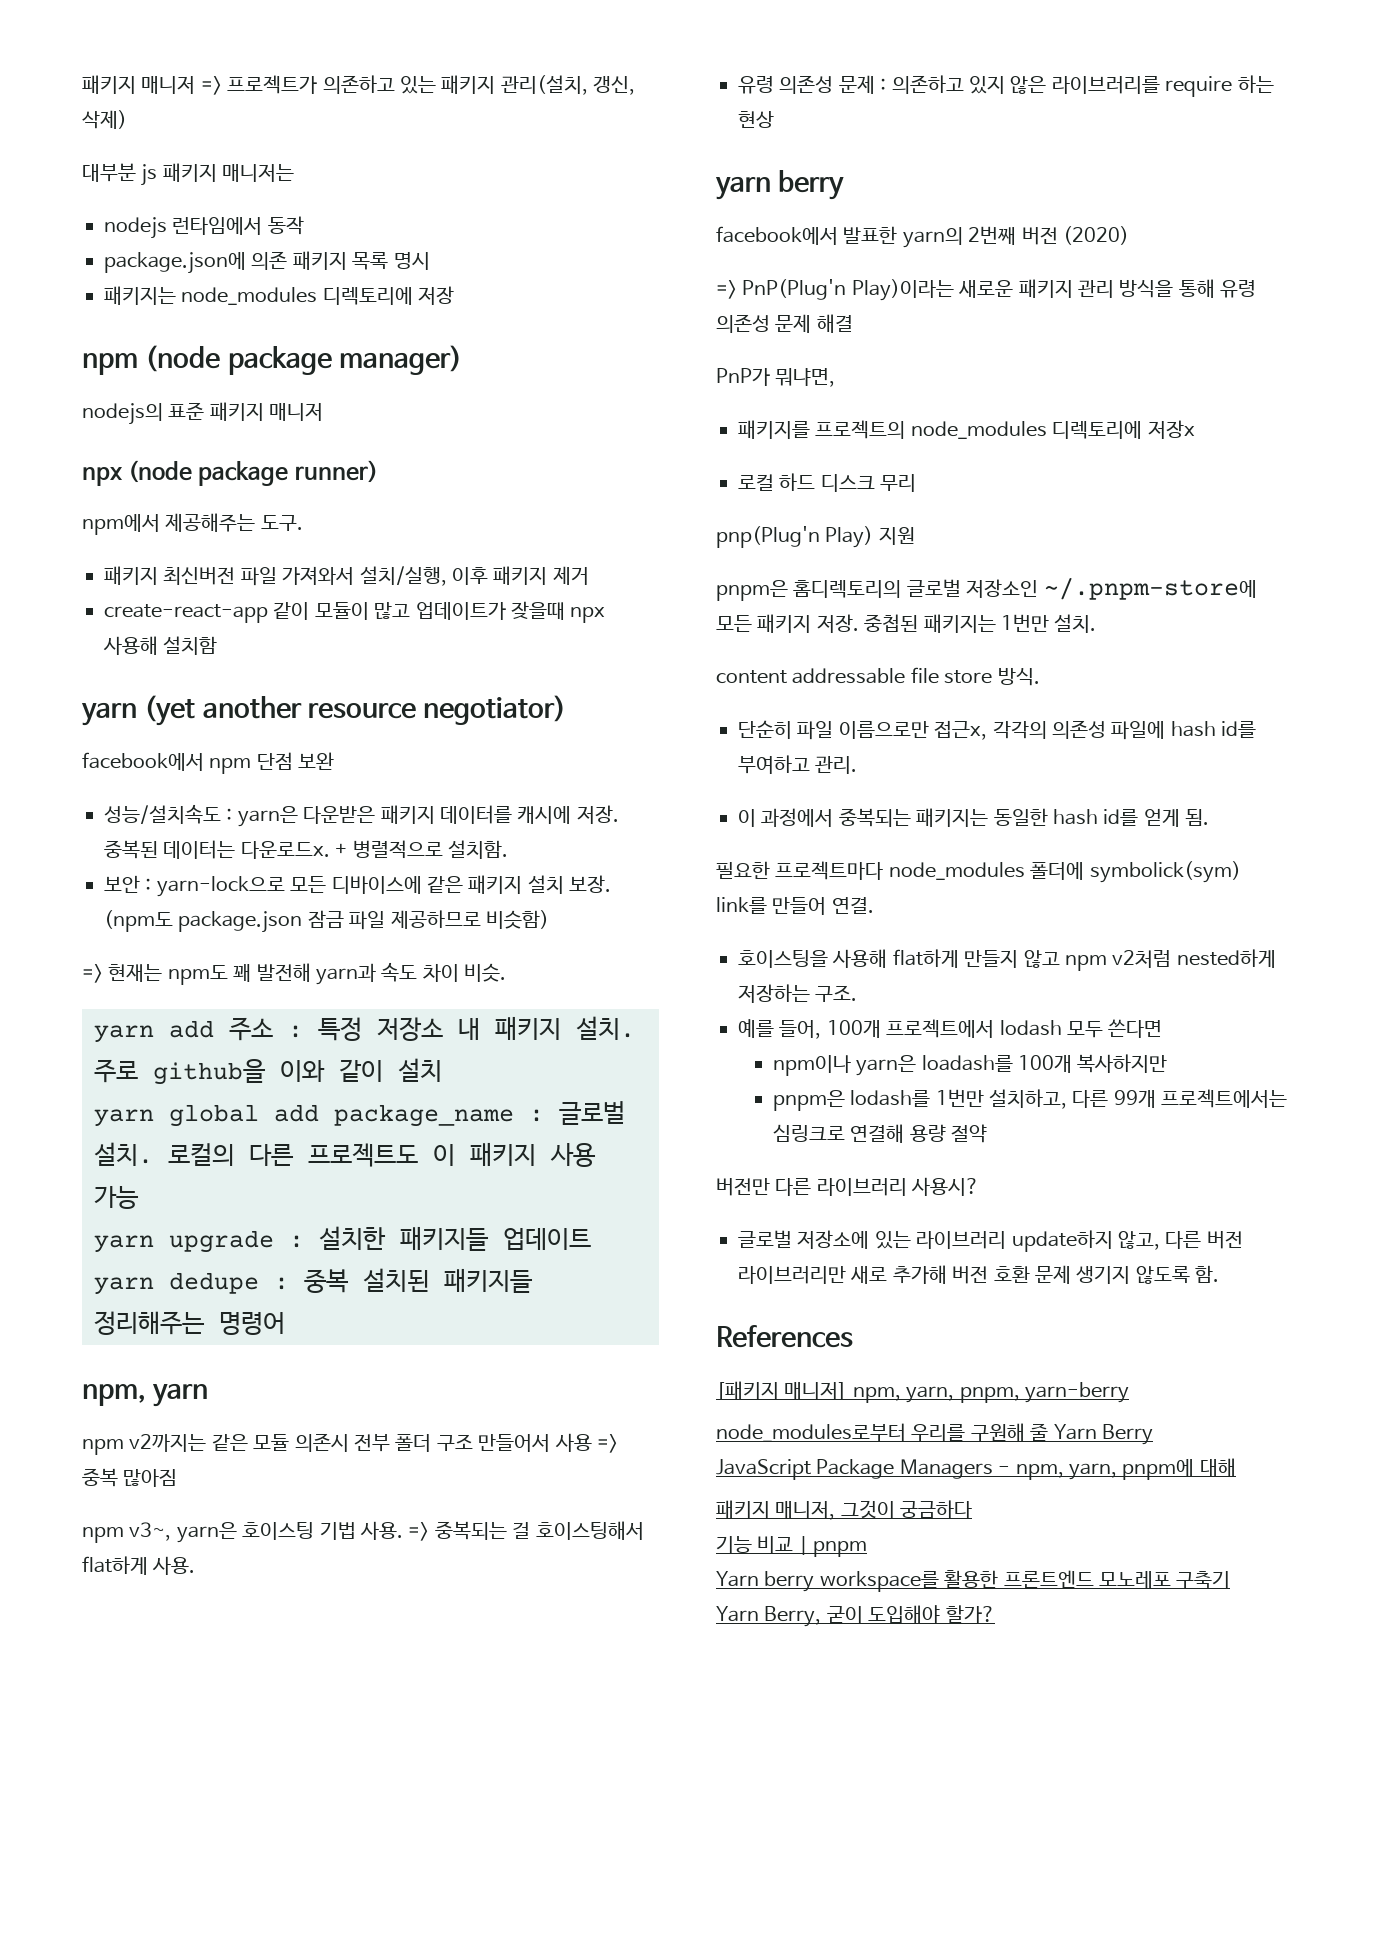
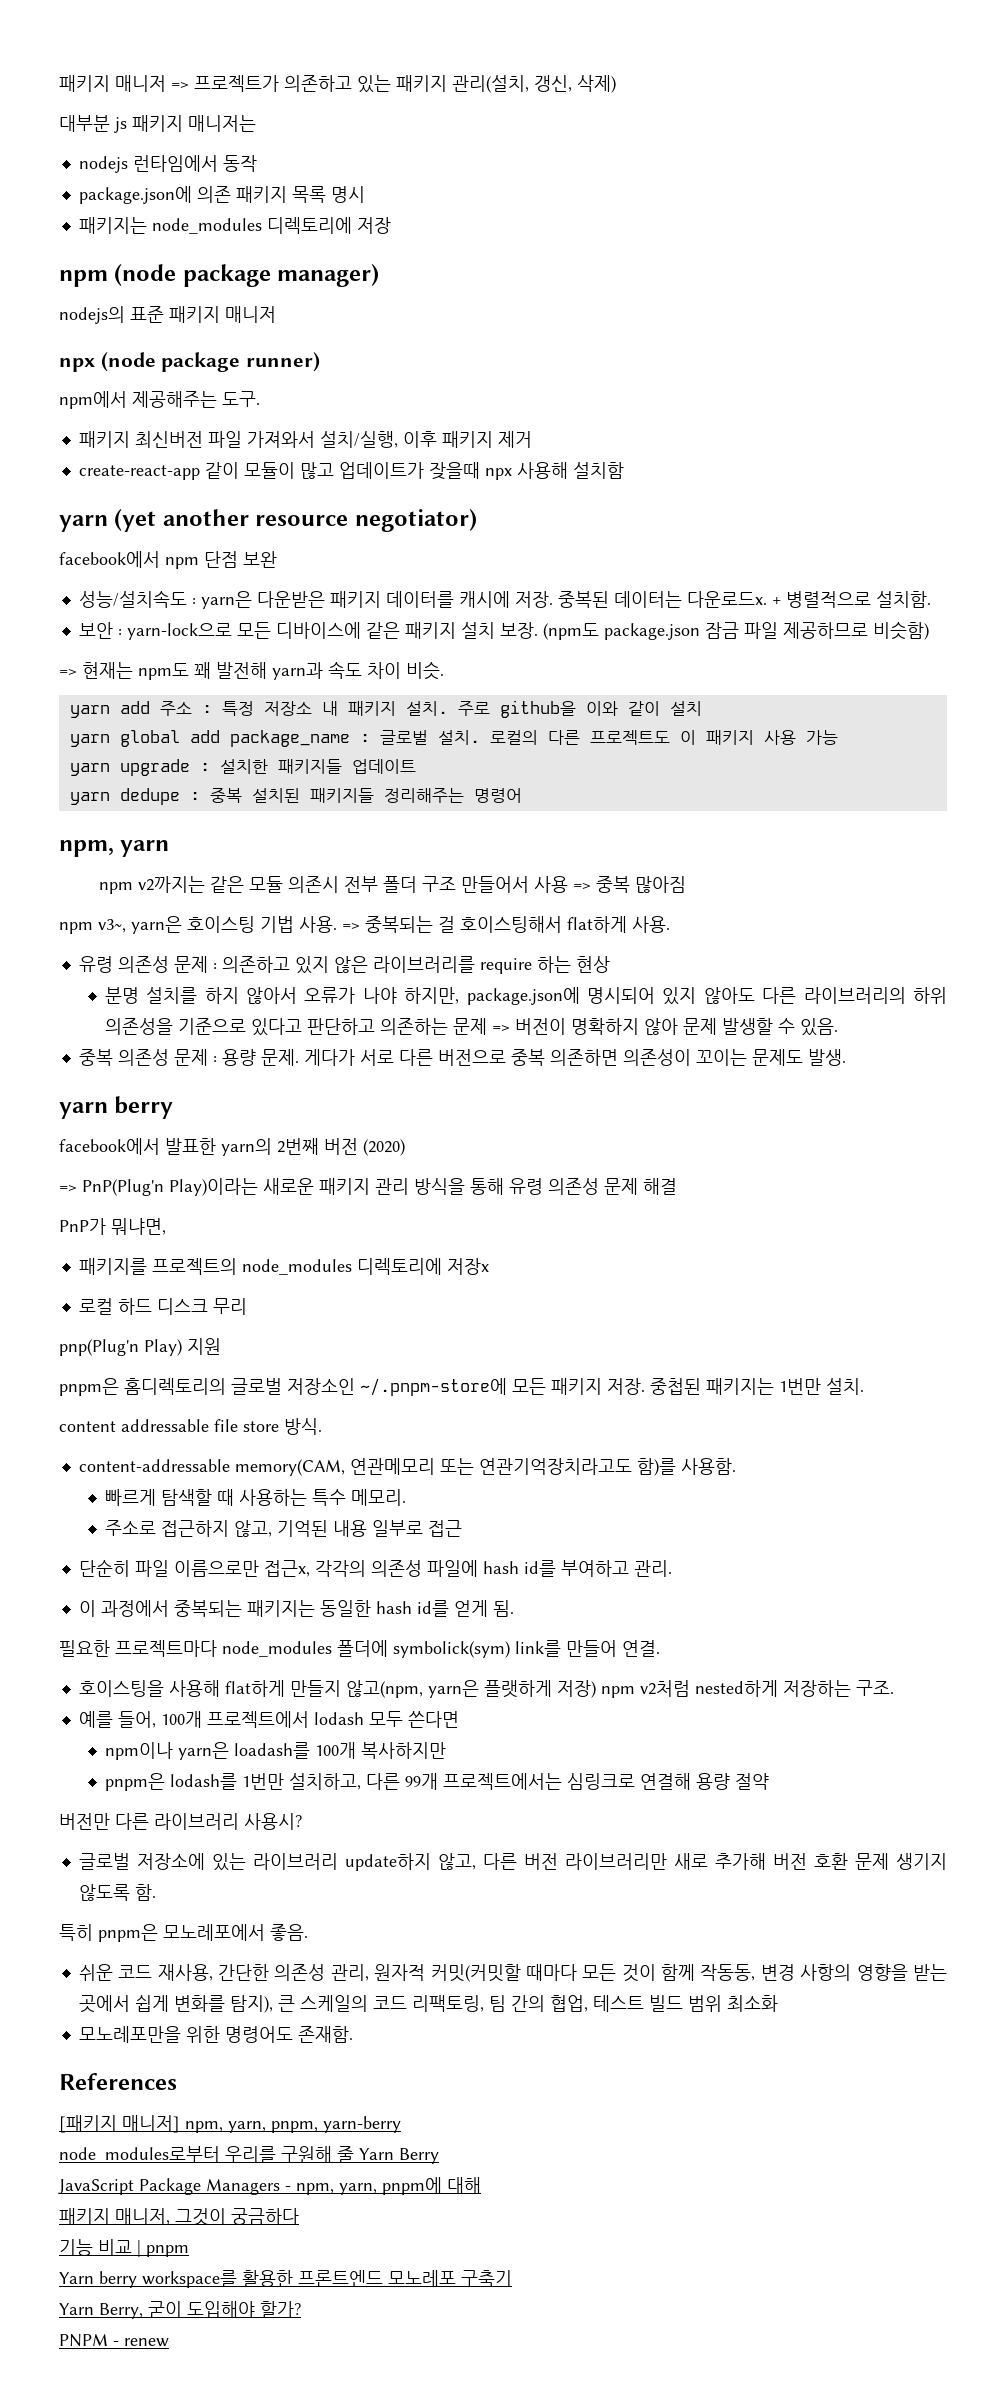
+ 분명 설치를 하지 않아서 오류가 나야 하지만, package.json에 명시되어 있지 않아도 다른 라이브러리의 하위 의존성을 기준으로 있다고 판단하고 의존하는 문제 => 버전이 명확하지 않아 문제 발생할 수 있음.
+ 중복 의존성 문제 : 용량 문제. 게다가 서로 다른 버전으로 중복 의존하면 의존성이 꼬이는 문제도 발생.
+ content-addressable memory(CAM, 연관메모리 또는 연관기억장치라고도 함)를 사용함.
+ 빠르게 탐색할 때 사용하는 특수 메모리.
+ 주소로 접근하지 않고, 기억된 내용 일부로 접근
- 호이스팅을 사용해 flat하게 만들지 않고 npm v2처럼 nested하게 저장하는 구조.
+ 호이스팅을 사용해 flat하게 만들지 않고(npm, yarn은 플랫하게 저장) npm v2처럼 nested하게 저장하는 구조.
+ 특히 pnpm은 모노레포에서 좋음.
+ 쉬운 코드 재사용, 간단한 의존성 관리, 원자적 커밋(커밋할 때마다 모든 것이 함께 작동동, 변경 사항의 영향을 받는 곳에서 쉽게 변화를 탐지), 큰 스케일의 코드 리팩토링, 팀 간의 협업, 테스트 빌드 범위 최소화
+ 모노레포만을 위한 명령어도 존재함.
+ PNPM - renew

